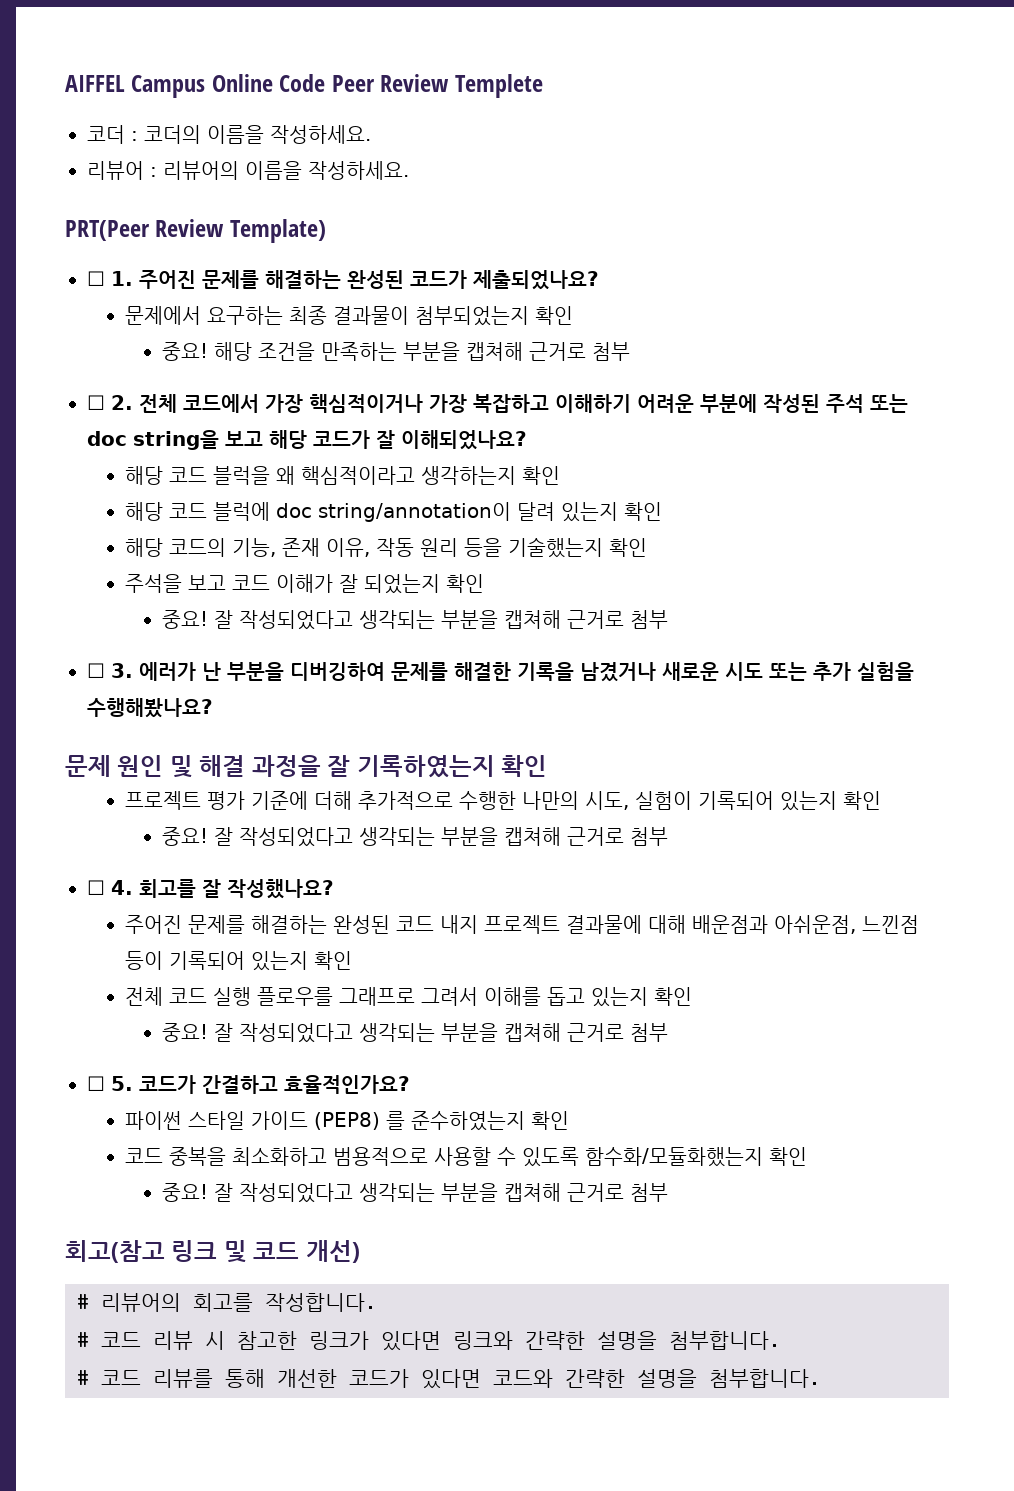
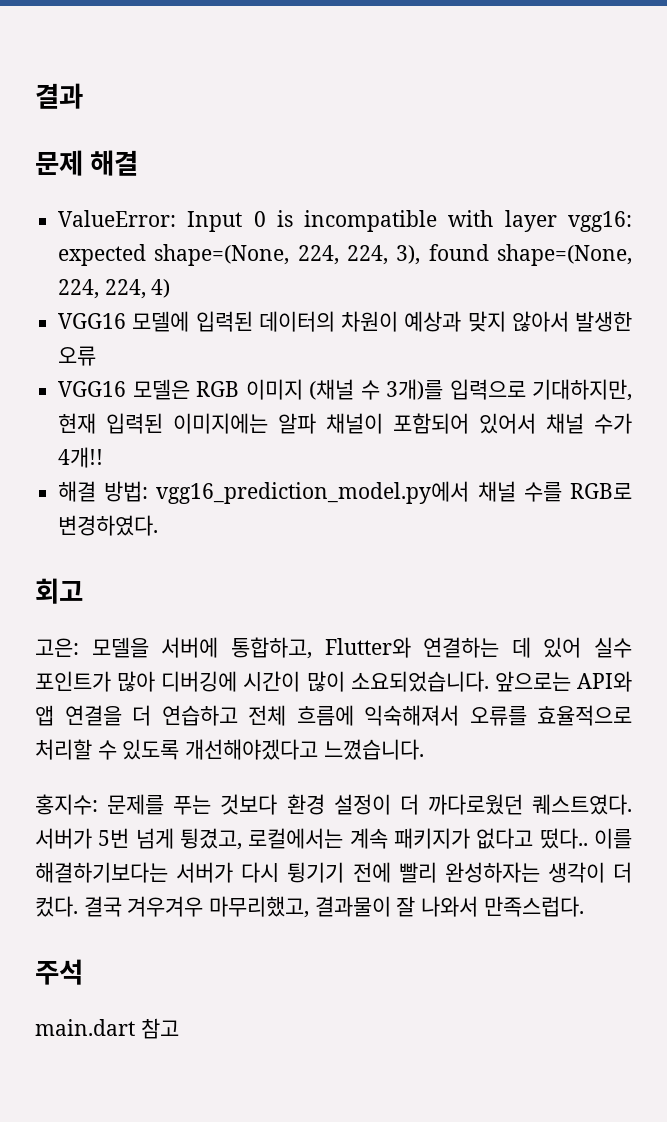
- AIFFEL Campus Online Code Peer Review Templete
- 코더 : 코더의 이름을 작성하세요.
- 리뷰어 : 리뷰어의 이름을 작성하세요.
- PRT(Peer Review Template)
- ☐ 1. 주어진 문제를 해결하는 완성된 코드가 제출되었나요?
- 문제에서 요구하는 최종 결과물이 첨부되었는지 확인
- 중요! 해당 조건을 만족하는 부분을 캡쳐해 근거로 첨부
- ☐ 2. 전체 코드에서 가장 핵심적이거나 가장 복잡하고 이해하기 어려운 부분에 작성된 주석 또는 doc string을 보고 해당 코드가 잘 이해되었나요?
- 해당 코드 블럭을 왜 핵심적이라고 생각하는지 확인
- 해당 코드 블럭에 doc string/annotation이 달려 있는지 확인
- 해당 코드의 기능, 존재 이유, 작동 원리 등을 기술했는지 확인
- 주석을 보고 코드 이해가 잘 되었는지 확인
- 중요! 잘 작성되었다고 생각되는 부분을 캡쳐해 근거로 첨부
- ☐ 3. 에러가 난 부분을 디버깅하여 문제를 해결한 기록을 남겼거나 새로운 시도 또는 추가 실험을 수행해봤나요?
+ 결과
- 문제 원인 및 해결 과정을 잘 기록하였는지 확인
- 프로젝트 평가 기준에 더해 추가적으로 수행한 나만의 시도, 실험이 기록되어 있는지 확인
- 중요! 잘 작성되었다고 생각되는 부분을 캡쳐해 근거로 첨부
- ☐ 4. 회고를 잘 작성했나요?
- 주어진 문제를 해결하는 완성된 코드 내지 프로젝트 결과물에 대해 배운점과 아쉬운점, 느낀점 등이 기록되어 있는지 확인
- 전체 코드 실행 플로우를 그래프로 그려서 이해를 돕고 있는지 확인
- 중요! 잘 작성되었다고 생각되는 부분을 캡쳐해 근거로 첨부
- ☐ 5. 코드가 간결하고 효율적인가요?
- 파이썬 스타일 가이드 (PEP8) 를 준수하였는지 확인
- 코드 중복을 최소화하고 범용적으로 사용할 수 있도록 함수화/모듈화했는지 확인
- 중요! 잘 작성되었다고 생각되는 부분을 캡쳐해 근거로 첨부
- 회고(참고 링크 및 코드 개선)
- # 리뷰어의 회고를 작성합니다.
- # 코드 리뷰 시 참고한 링크가 있다면 링크와 간략한 설명을 첨부합니다.
- # 코드 리뷰를 통해 개선한 코드가 있다면 코드와 간략한 설명을 첨부합니다.
+ 문제 해결
+ ValueError: Input 0 is incompatible with layer vgg16: expected shape=(None, 224, 224, 3), found shape=(None, 224, 224, 4)
+ VGG16 모델에 입력된 데이터의 차원이 예상과 맞지 않아서 발생한 오류
+ VGG16 모델은 RGB 이미지 (채널 수 3개)를 입력으로 기대하지만, 현재 입력된 이미지에는 알파 채널이 포함되어 있어서 채널 수가 4개!!
+ 해결 방법: vgg16_prediction_model.py에서 채널 수를 RGB로 변경하였다.
+ 회고
+ 고은: 모델을 서버에 통합하고, Flutter와 연결하는 데 있어 실수 포인트가 많아 디버깅에 시간이 많이 소요되었습니다. 앞으로는 API와 앱 연결을 더 연습하고 전체 흐름에 익숙해져서 오류를 효율적으로 처리할 수 있도록 개선해야겠다고 느꼈습니다.
+ 홍지수: 문제를 푸는 것보다 환경 설정이 더 까다로웠던 퀘스트였다. 서버가 5번 넘게 튕겼고, 로컬에서는 계속 패키지가 없다고 떴다.. 이를 해결하기보다는 서버가 다시 튕기기 전에 빨리 완성하자는 생각이 더 컸다. 결국 겨우겨우 마무리했고, 결과물이 잘 나와서 만족스럽다.
+ 주석
+ main.dart 참고

